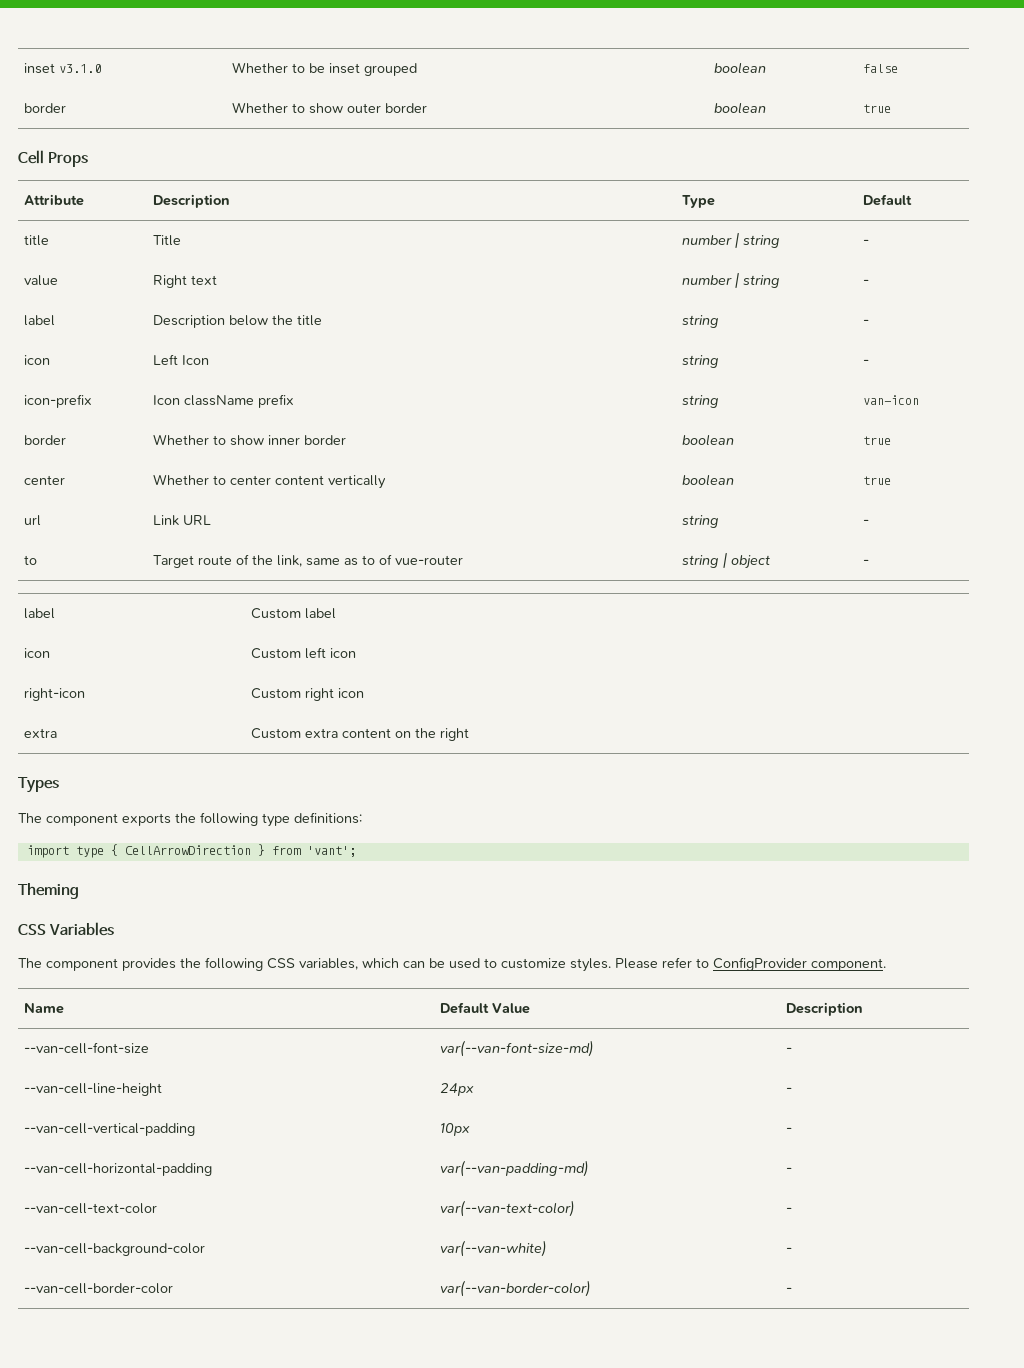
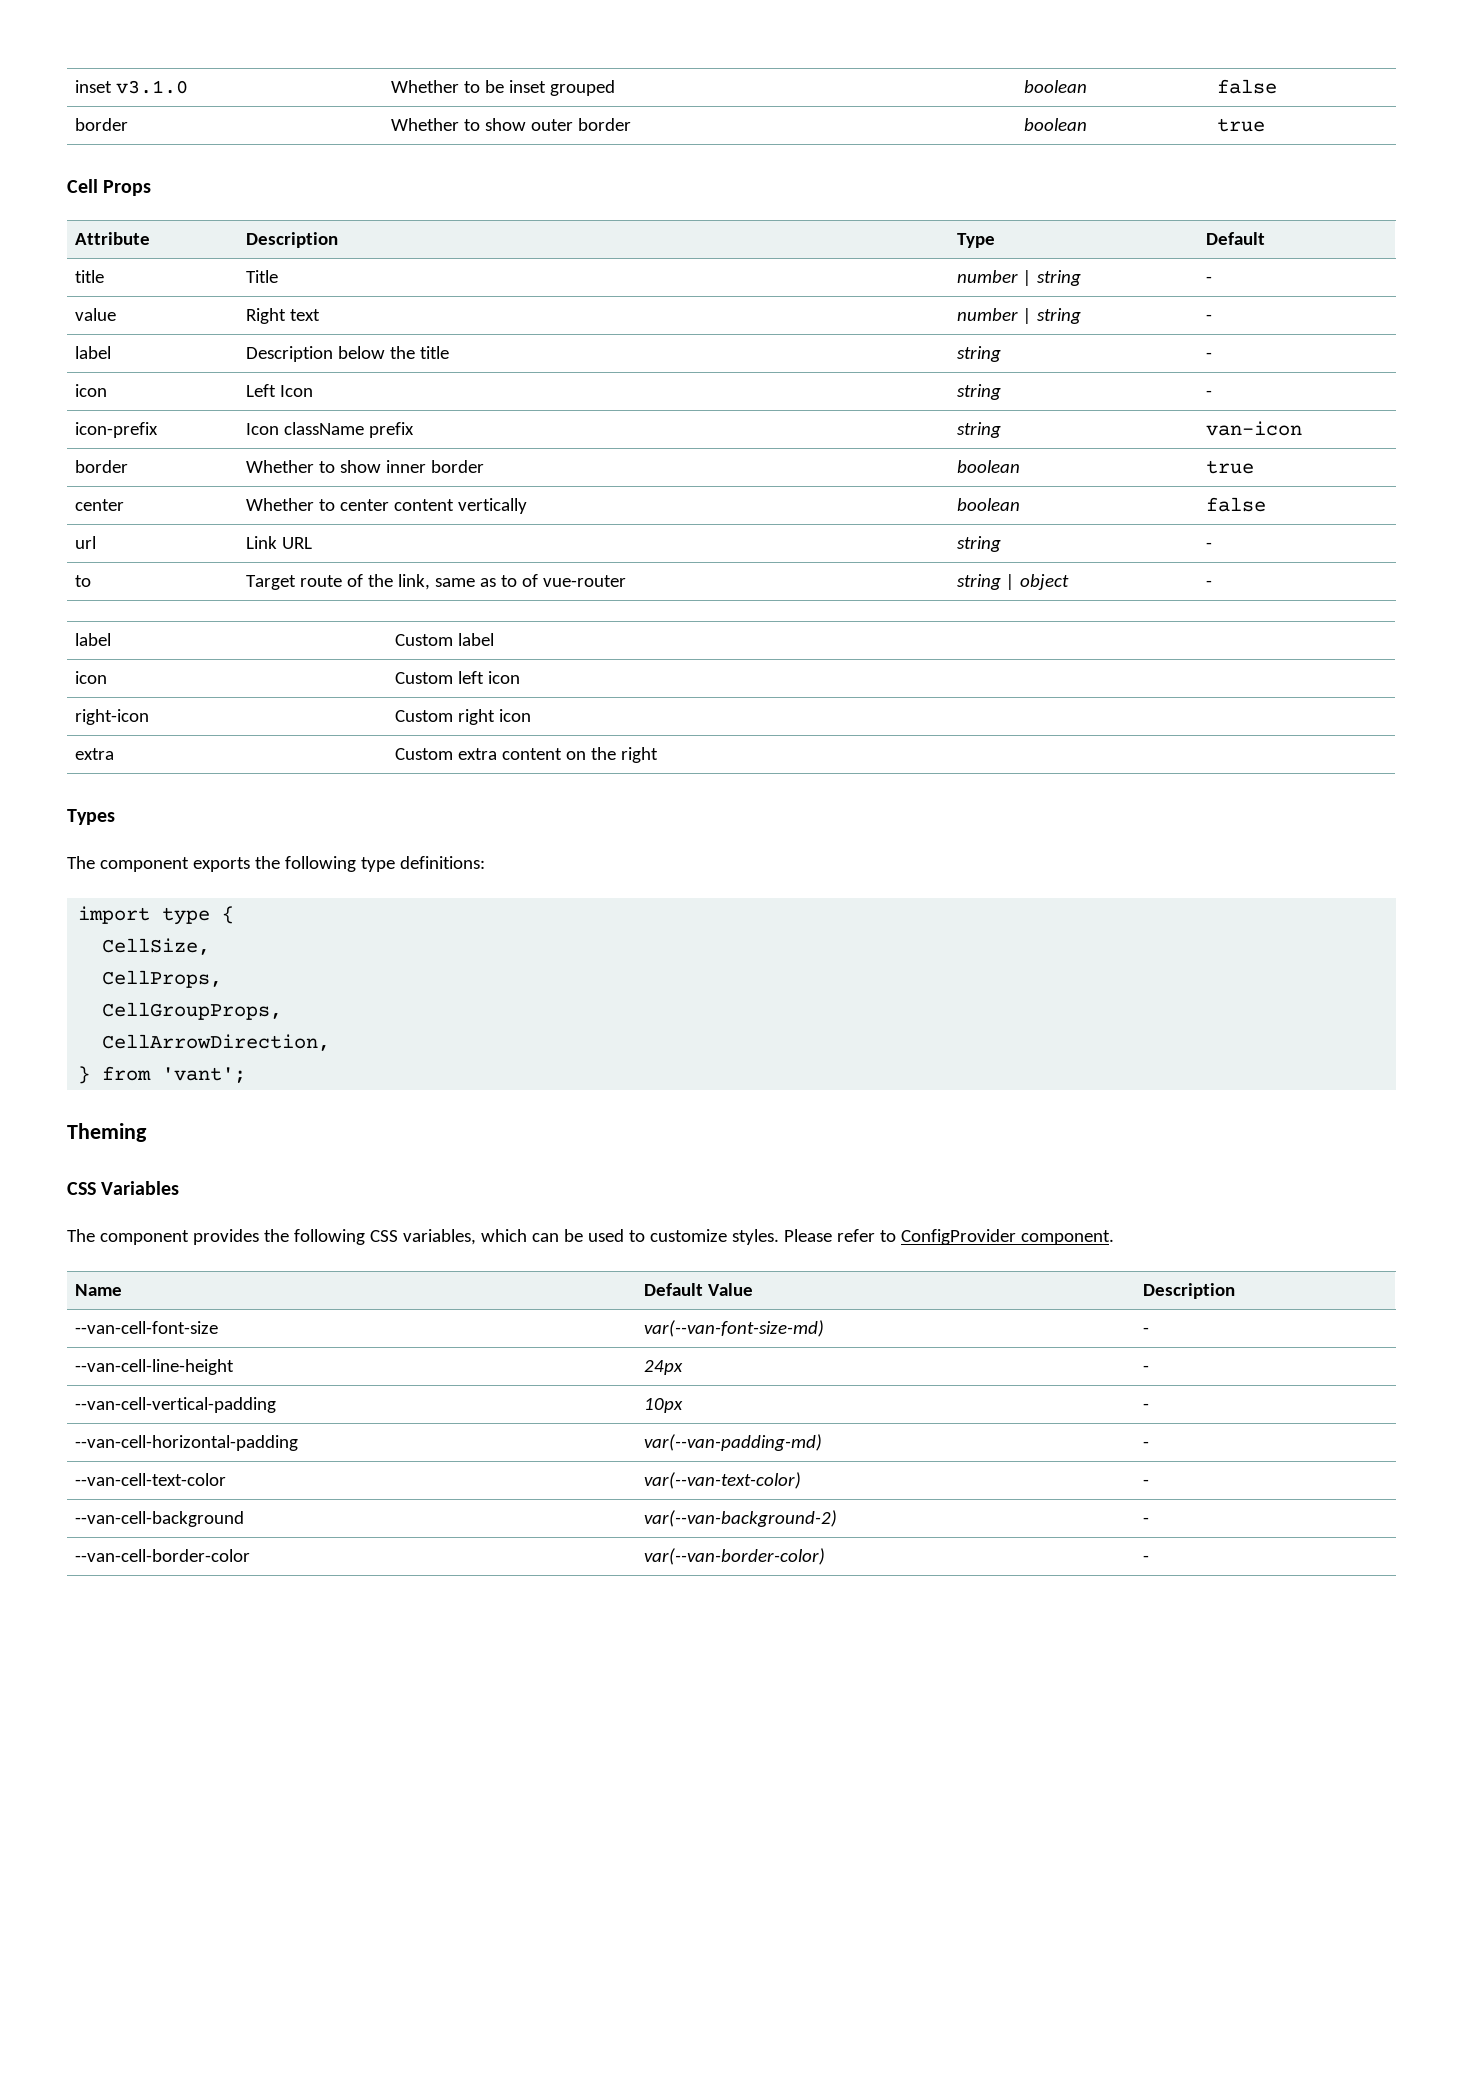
- center | Whether to center content vertically | boolean | true
+ center | Whether to center content vertically | boolean | false
- import type { CellArrowDirection } from 'vant';
+ import type {
+ CellSize,
+ CellProps,
+ CellGroupProps,
+ CellArrowDirection,
+ } from 'vant';
- --van-cell-background-color | var(--van-white) | -
+ --van-cell-background | var(--van-background-2) | -

